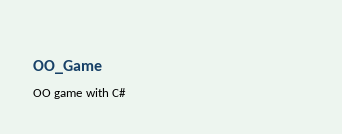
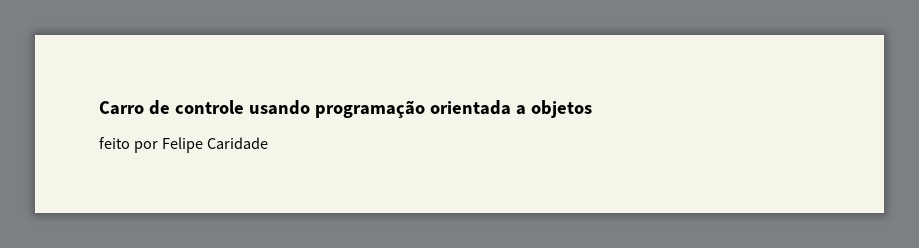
- OO_Game
- OO game with C#
+ Carro de controle usando programação orientada a objetos
+ feito por Felipe Caridade

